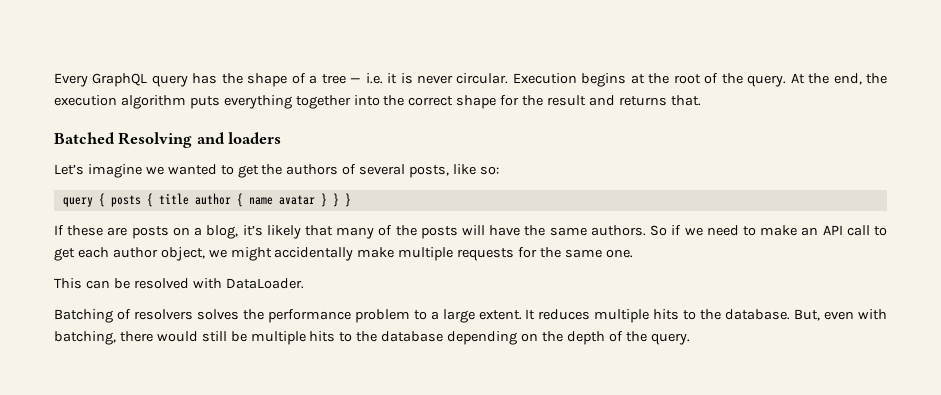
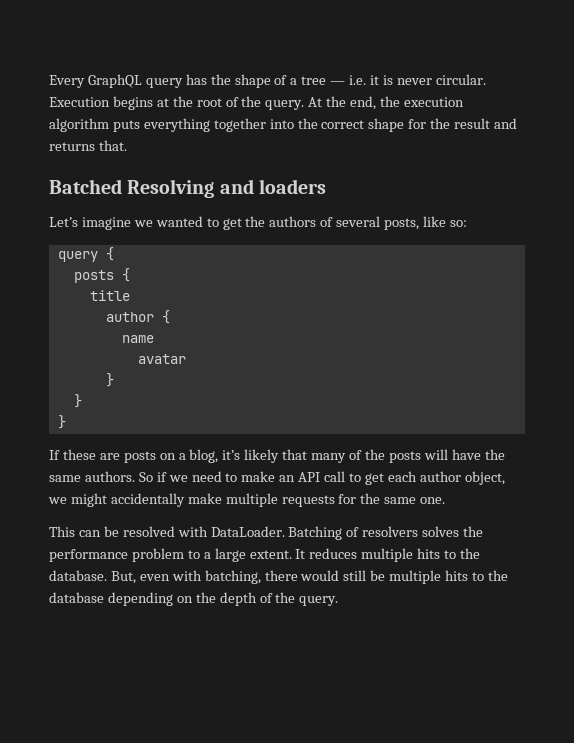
- query { posts { title author { name avatar } } }
+ query {
+ posts {
+ title
+ author {
+ name
+ avatar
+ }
+ }
+ }
- This can be resolved with DataLoader.
- Batching of resolvers solves the performance problem to a large extent.
+ This can be resolved with DataLoader. Batching of resolvers solves the performance problem to a large extent.

